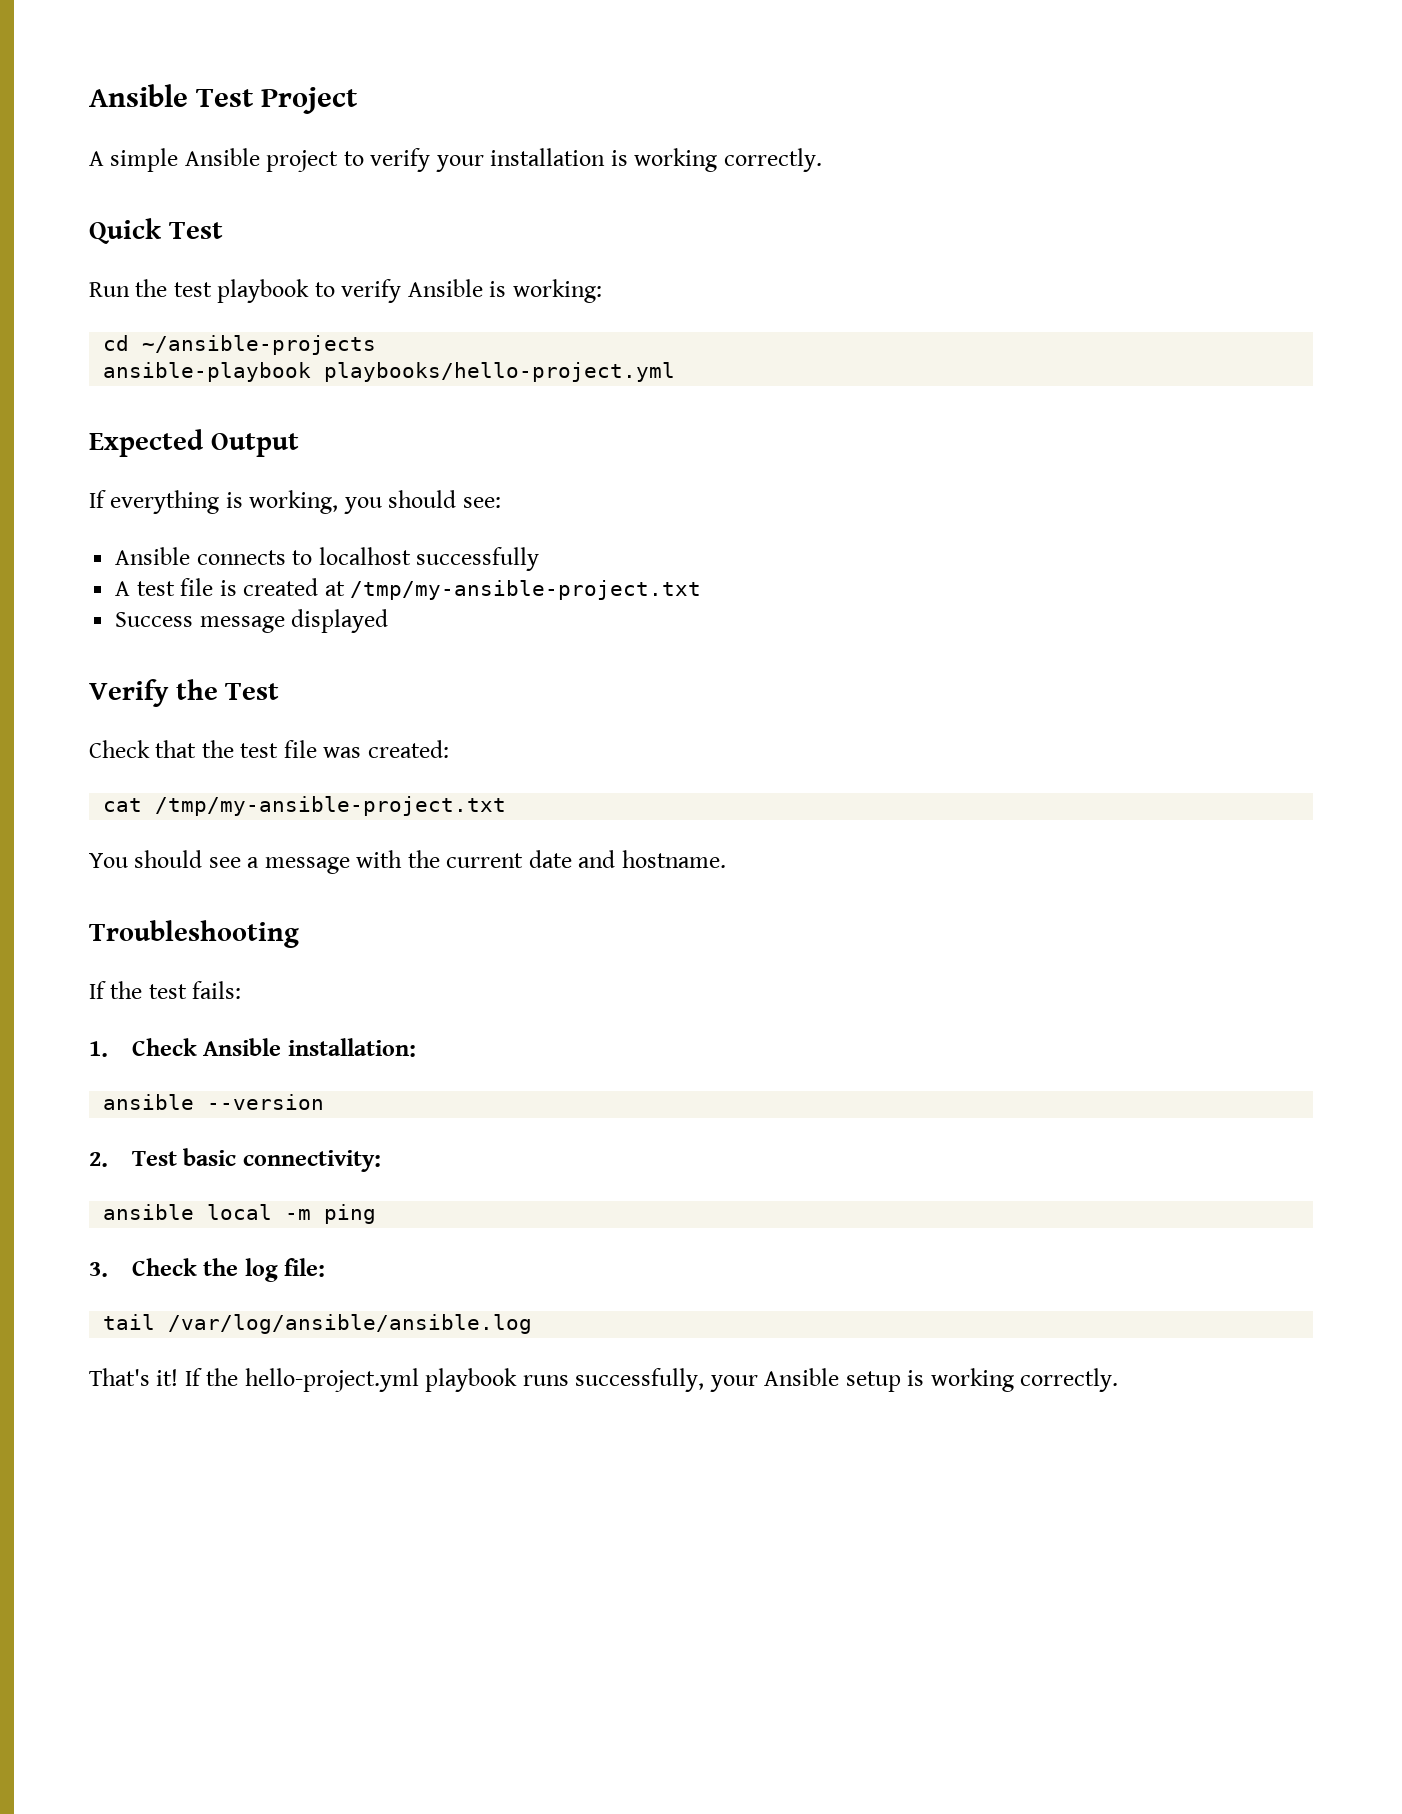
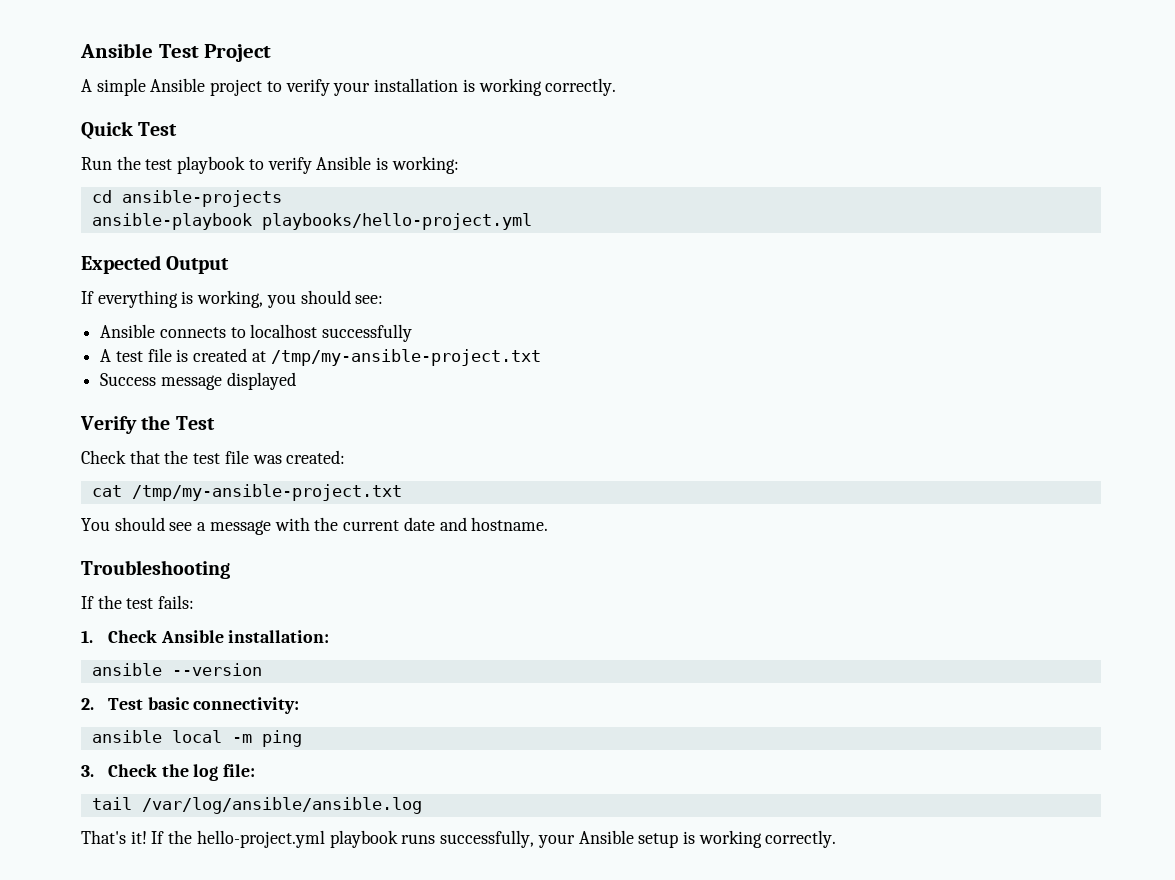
- cd ~/ansible-projects
+ cd ansible-projects

